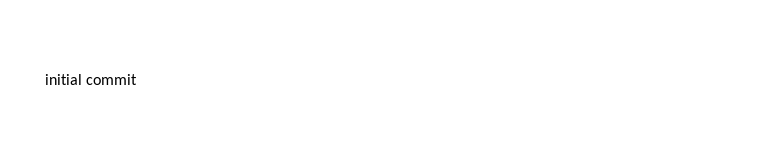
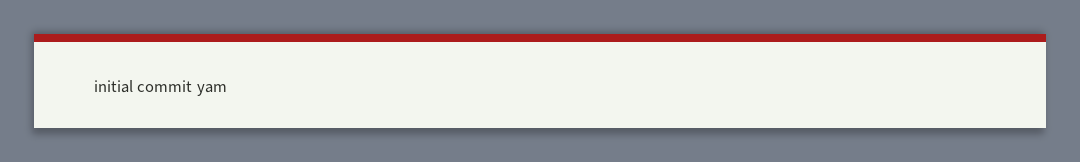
- initial commit
+ initial commit yam

